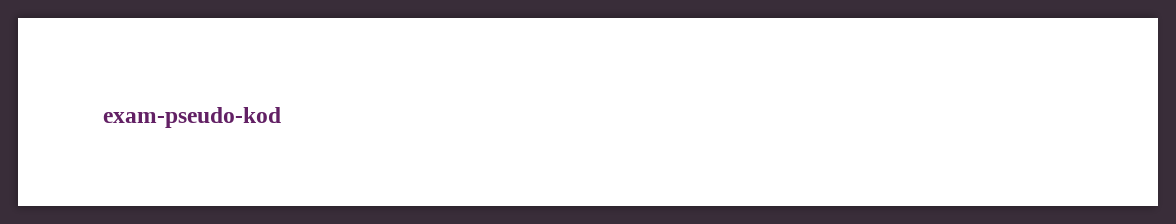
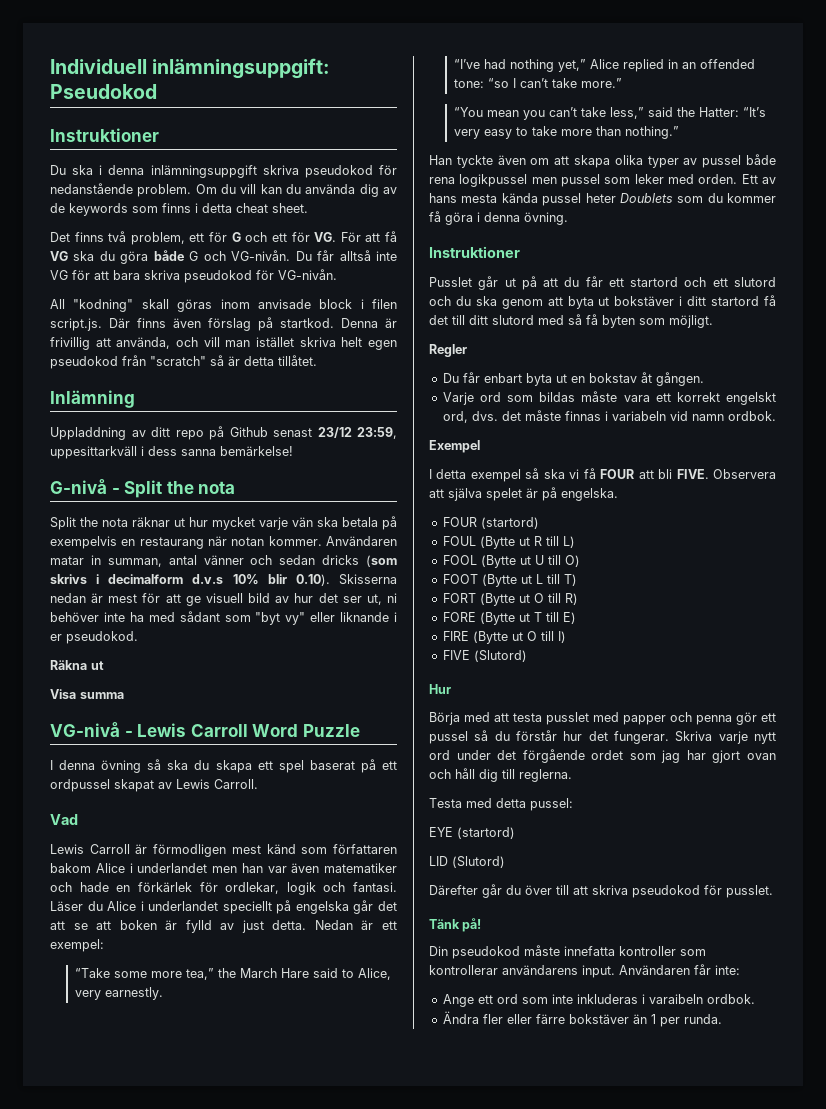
- exam-pseudo-kod
+ Individuell inlämningsuppgift: Pseudokod
+ Instruktioner
+ Du ska i denna inlämningsuppgift skriva pseudokod för nedanstående problem. Om du vill kan du använda dig av de keywords som finns i detta cheat sheet.
+ Det finns två problem, ett för G och ett för VG. För att få VG ska du göra både G och VG-nivån. Du får alltså inte VG för att bara skriva pseudokod för VG-nivån.
+ All "kodning" skall göras inom anvisade block i filen script.js. Där finns även förslag på startkod. Denna är frivillig att använda, och vill man istället skriva helt egen pseudokod från "scratch" så är detta tillåtet.
+ Inlämning
+ Uppladdning av ditt repo på Github senast 23/12 23:59, uppesittarkväll i dess sanna bemärkelse!
+ G-nivå - Split the nota
+ Split the nota räknar ut hur mycket varje vän ska betala på exempelvis en restaurang när notan kommer. Användaren matar in summan, antal vänner och sedan dricks (som skrivs i decimalform d.v.s 10% blir 0.10). Skisserna nedan är mest för att ge visuell bild av hur det ser ut, ni behöver inte ha med sådant som "byt vy" eller liknande i er pseudokod.
+ Räkna ut
+ Visa summa
+ VG-nivå - Lewis Carroll Word Puzzle
+ I denna övning så ska du skapa ett spel baserat på ett ordpussel skapat av Lewis Carroll.
+ Vad
+ Lewis Carroll är förmodligen mest känd som författaren bakom Alice i underlandet men han var även matematiker och hade en förkärlek för ordlekar, logik och fantasi. Läser du Alice i underlandet speciellt på engelska går det att se att boken är fylld av just detta. Nedan är ett exempel:
+ “Take some more tea,” the March Hare said to Alice, very earnestly.
+ “I’ve had nothing yet,” Alice replied in an offended tone: “so I can’t take more.”
+ “You mean you can’t take less,” said the Hatter: “It’s very easy to take more than nothing.”
+ Han tyckte även om att skapa olika typer av pussel både rena logikpussel men pussel som leker med orden. Ett av hans mesta kända pussel heter Doublets som du kommer få göra i denna övning.
+ Instruktioner
+ Pusslet går ut på att du får ett startord och ett slutord och du ska genom att byta ut bokstäver i ditt startord få det till ditt slutord med så få byten som möjligt.
+ Regler
+ Du får enbart byta ut en bokstav åt gången.
+ Varje ord som bildas måste vara ett korrekt engelskt ord, dvs. det måste finnas i variabeln vid namn ordbok.
+ Exempel
+ I detta exempel så ska vi få FOUR att bli FIVE. Observera att själva spelet är på engelska.
+ FOUR (startord)
+ FOUL (Bytte ut R till L)
+ FOOL (Bytte ut U till O)
+ FOOT (Bytte ut L till T)
+ FORT (Bytte ut O till R)
+ FORE (Bytte ut T till E)
+ FIRE (Bytte ut O till I)
+ FIVE (Slutord)
+ Hur
+ Börja med att testa pusslet med papper och penna gör ett pussel så du förstår hur det fungerar. Skriva varje nytt ord under det förgående ordet som jag har gjort ovan och håll dig till reglerna.
+ Testa med detta pussel:
+ EYE (startord)
+ LID (Slutord)
+ Därefter går du över till att skriva pseudokod för pusslet.
+ Tänk på!
+ Din pseudokod måste innefatta kontroller som kontrollerar användarens input. Användaren får inte:
+ Ange ett ord som inte inkluderas i varaibeln ordbok.
+ Ändra fler eller färre bokstäver än 1 per runda.

